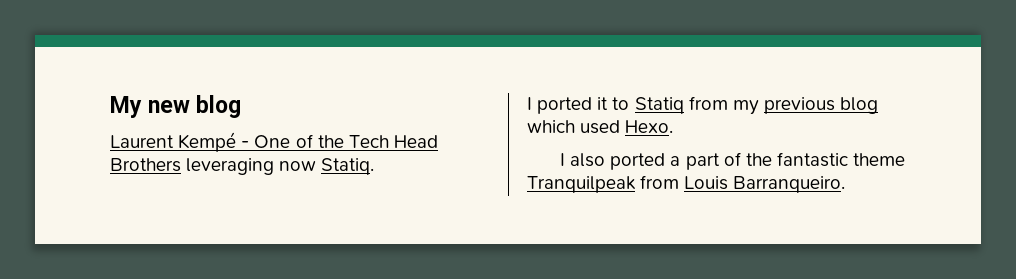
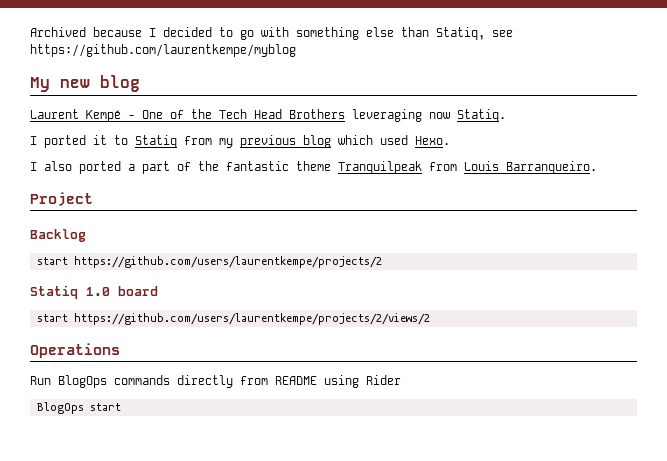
+ Archived because I decided to go with something else than Statiq, see https://github.com/laurentkempe/myblog
+ Project
+ Backlog
+ start https://github.com/users/laurentkempe/projects/2
+ Statiq 1.0 board
+ start https://github.com/users/laurentkempe/projects/2/views/2
+ Operations
+ Run BlogOps commands directly from README using Rider
+ BlogOps start

